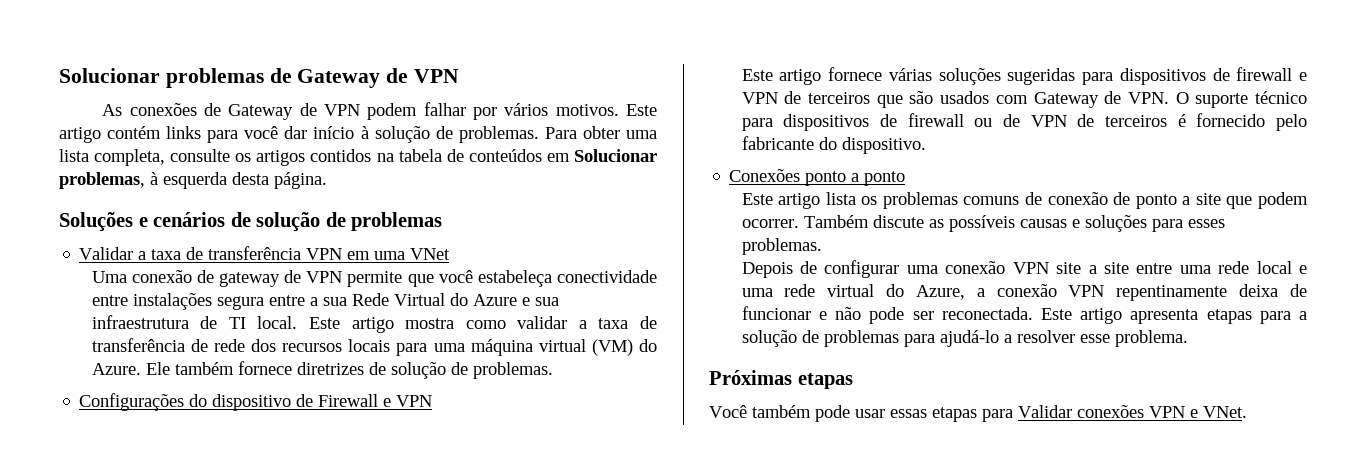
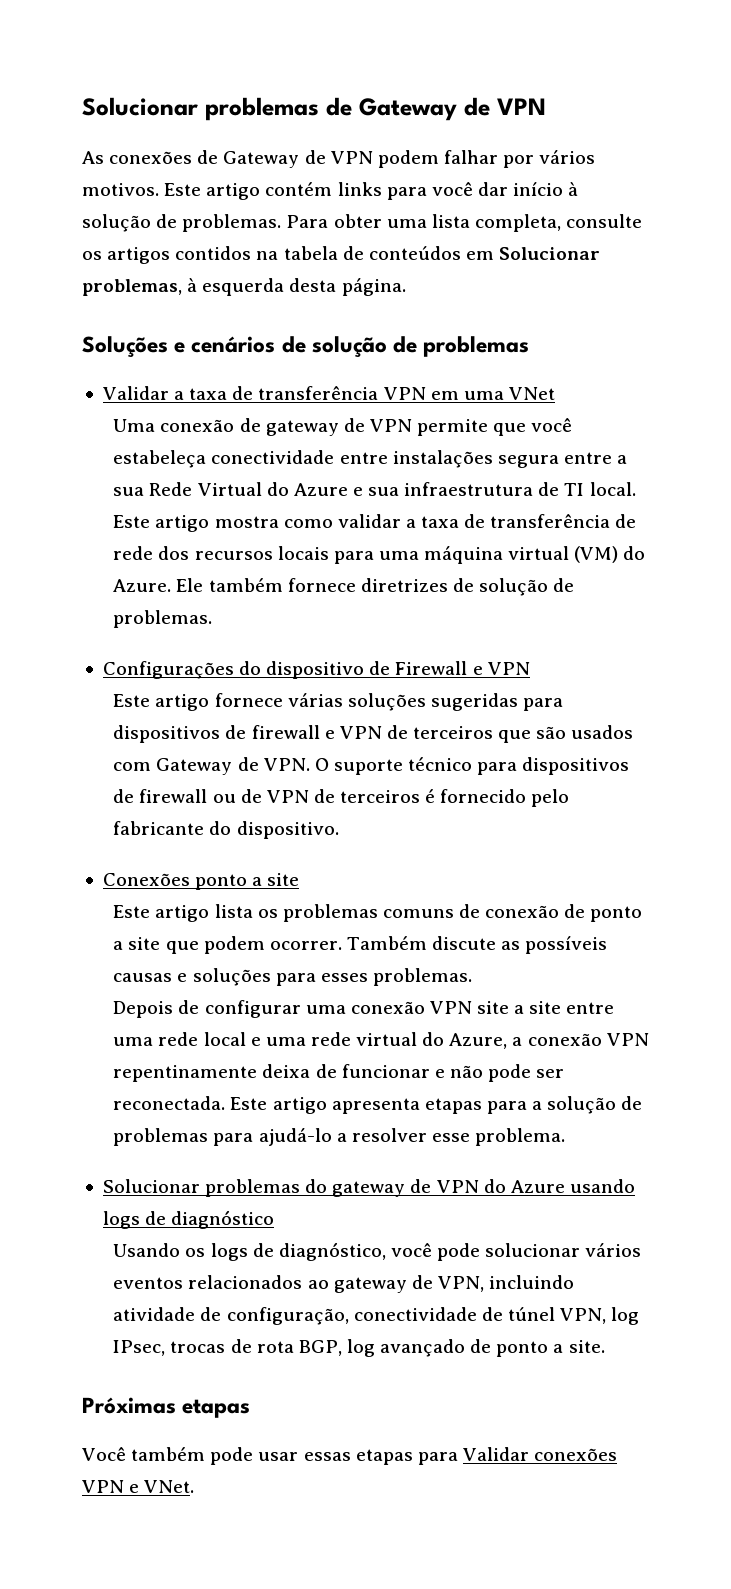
- Conexões ponto a ponto
+ Conexões ponto a site
+ Solucionar problemas do gateway de VPN do Azure usando logs de diagnóstico
+ Usando os logs de diagnóstico, você pode solucionar vários eventos relacionados ao gateway de VPN, incluindo atividade de configuração, conectividade de túnel VPN, log IPsec, trocas de rota BGP, log avançado de ponto a site.

